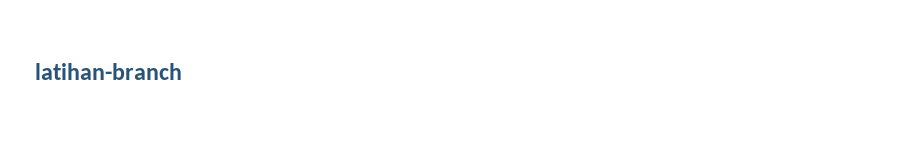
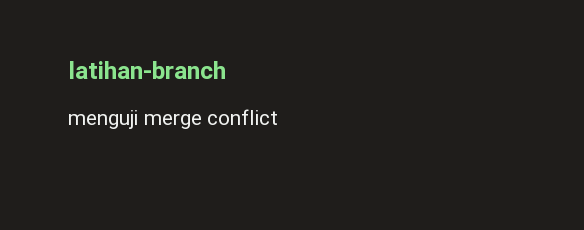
+ menguji merge conflict

